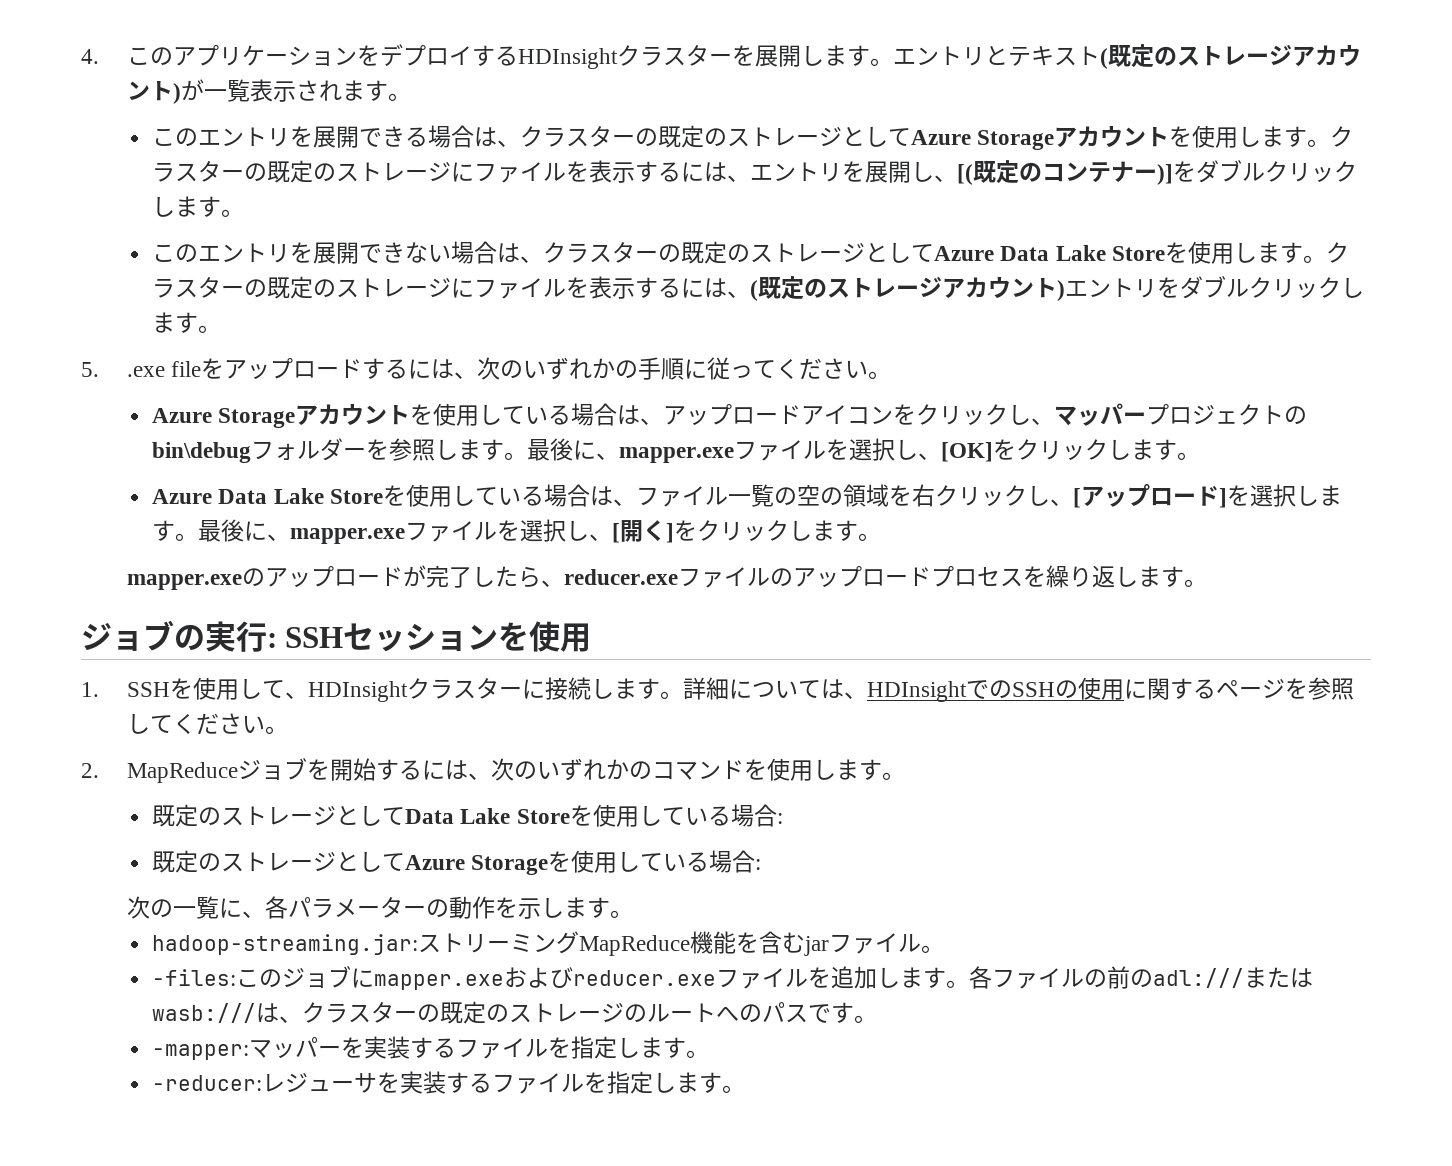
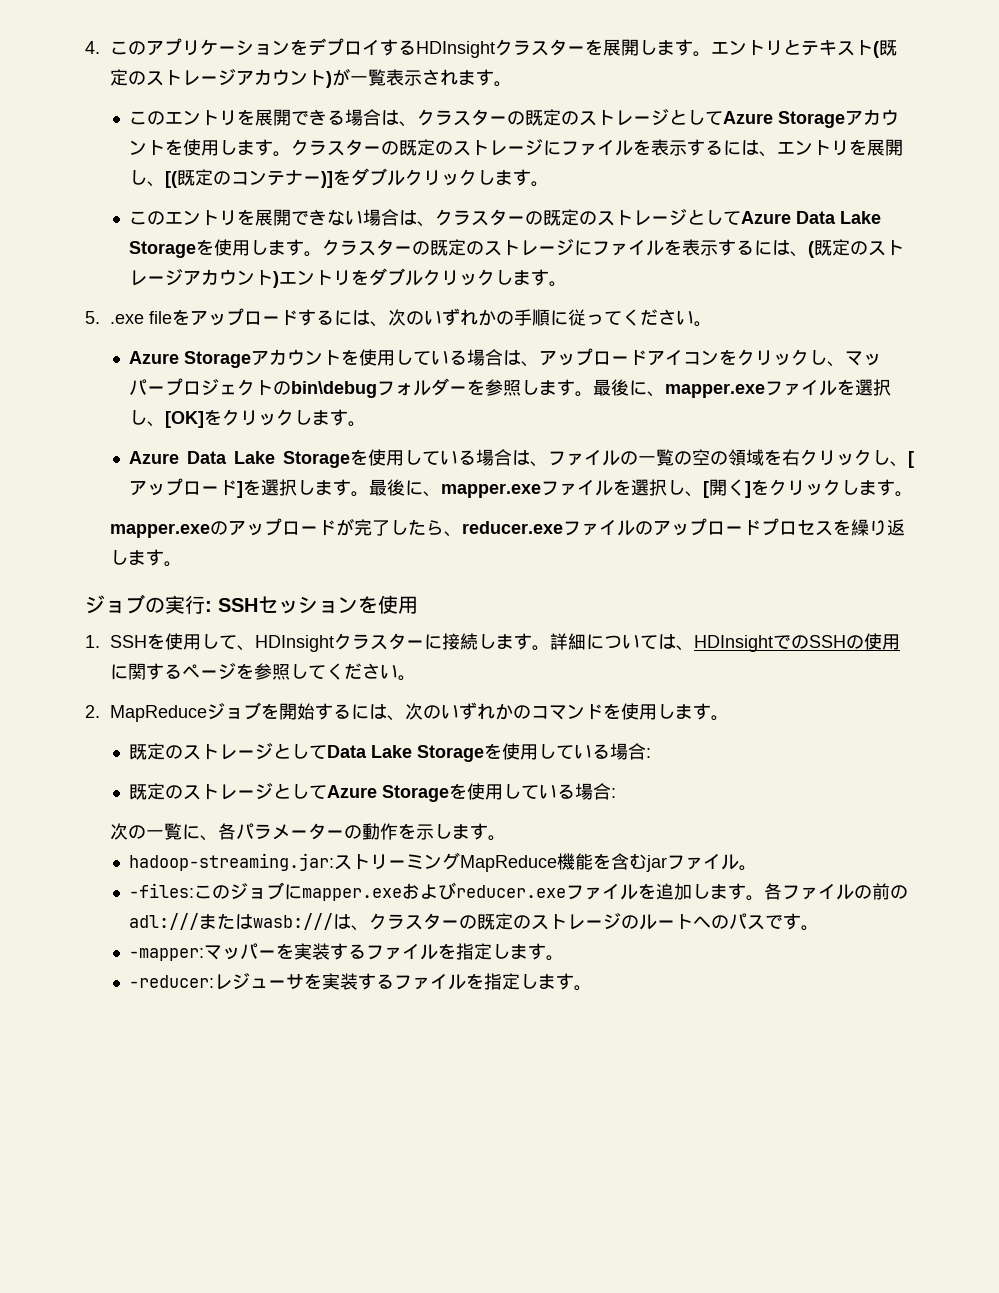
- このエントリを展開できない場合は、クラスターの既定のストレージとしてAzure Data Lake Storeを使用します。
+ このエントリを展開できない場合は、クラスターの既定のストレージとしてAzure Data Lake Storageを使用します。
- Azure Data Lake Storeを使用している場合は、ファイル一覧の空の領域を右クリックし、[アップロード]を選択します。
+ Azure Data Lake Storageを使用している場合は、ファイルの一覧の空の領域を右クリックし、[アップロード]を選択します。
- 既定のストレージとしてData Lake Storeを使用している場合:
+ 既定のストレージとしてData Lake Storageを使用している場合:

